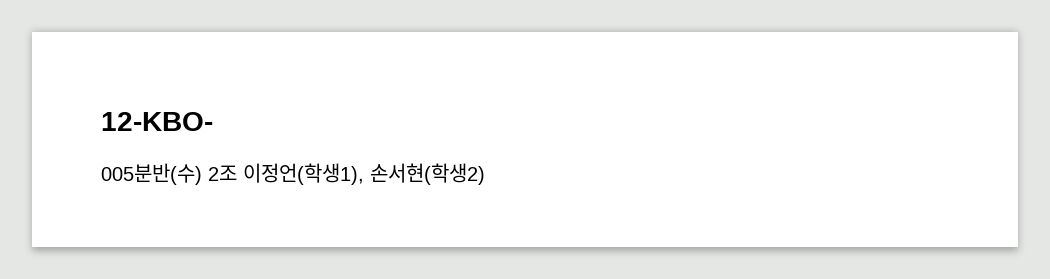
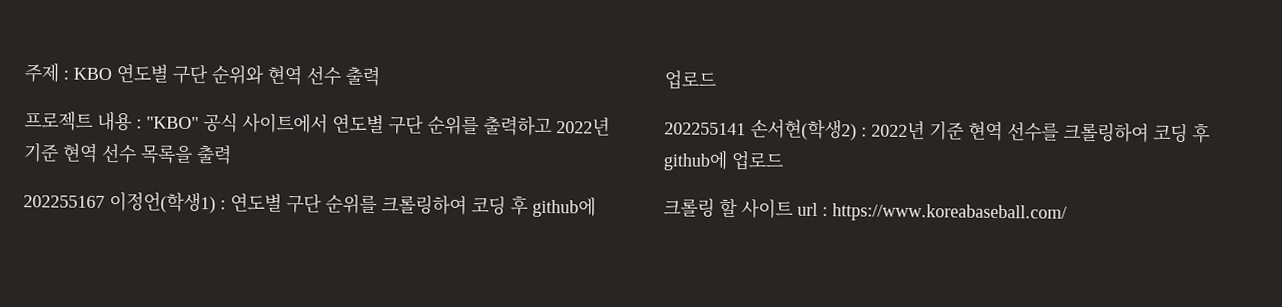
- 12-KBO-
- 005분반(수) 2조 이정언(학생1), 손서현(학생2)
+ 주제 : KBO 연도별 구단 순위와 현역 선수 출력
+ 프로젝트 내용 : "KBO" 공식 사이트에서 연도별 구단 순위를 출력하고 2022년 기준 현역 선수 목록을 출력
+ 202255167 이정언(학생1) : 연도별 구단 순위를 크롤링하여 코딩 후 github에 업로드
+ 202255141 손서현(학생2) : 2022년 기준 현역 선수를 크롤링하여 코딩 후 github에 업로드
+ 크롤링 할 사이트 url : https://www.koreabaseball.com/

